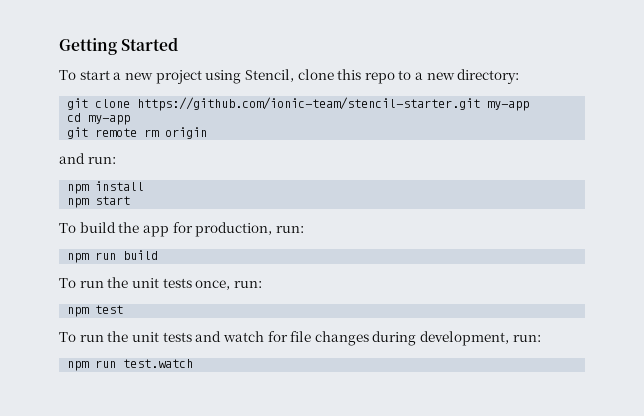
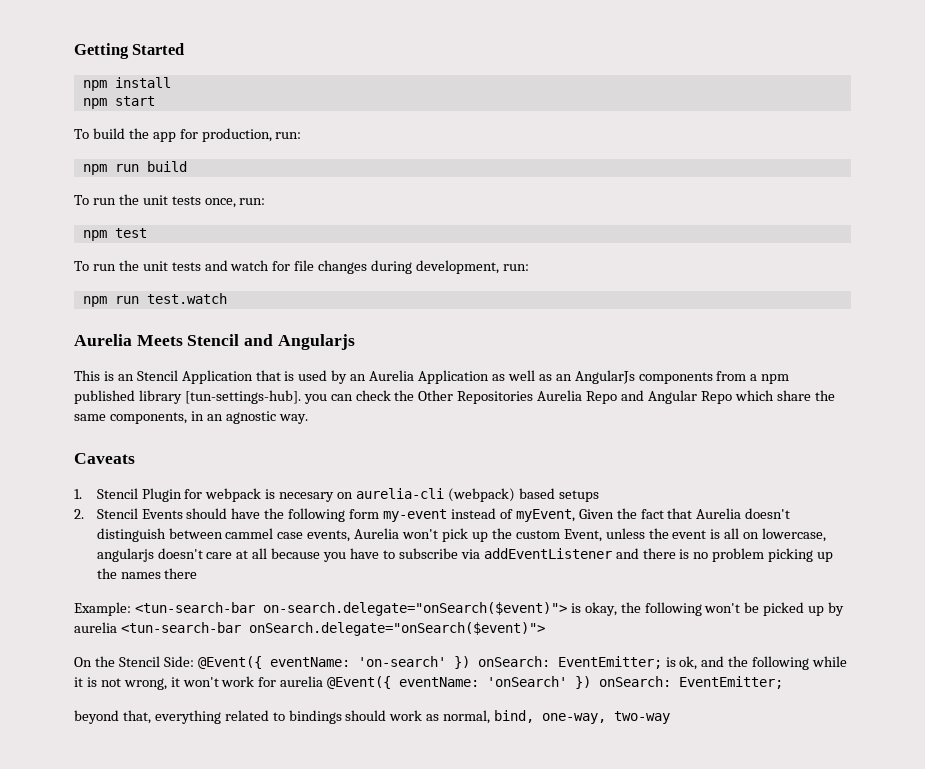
- To start a new project using Stencil, clone this repo to a new directory:
- git clone https://github.com/ionic-team/stencil-starter.git my-app
- cd my-app
- git remote rm origin
- and run:
+ Aurelia Meets Stencil and Angularjs
+ This is an Stencil Application that is used by an Aurelia Application as well as an AngularJs components from a npm published library [tun-settings-hub]. you can check the Other Repositories Aurelia Repo and Angular Repo which share the same components, in an agnostic way.
+ Caveats
+ 1. Stencil Plugin for webpack is necesary on aurelia-cli (webpack) based setups
+ 2. Stencil Events should have the following form my-event instead of myEvent, Given the fact that Aurelia doesn't distinguish between cammel case events, Aurelia won't pick up the custom Event, unless the event is all on lowercase, angularjs doesn't care at all because you have to subscribe via addEventListener and there is no problem picking up the names there
+ Example: <tun-search-bar on-search.delegate="onSearch($event)"> is okay, the following won't be picked up by aurelia <tun-search-bar onSearch.delegate="onSearch($event)">
+ On the Stencil Side: @Event({ eventName: 'on-search' }) onSearch: EventEmitter; is ok, and the following while it is not wrong, it won't work for aurelia @Event({ eventName: 'onSearch' }) onSearch: EventEmitter;
+ beyond that, everything related to bindings should work as normal, bind, one-way, two-way

